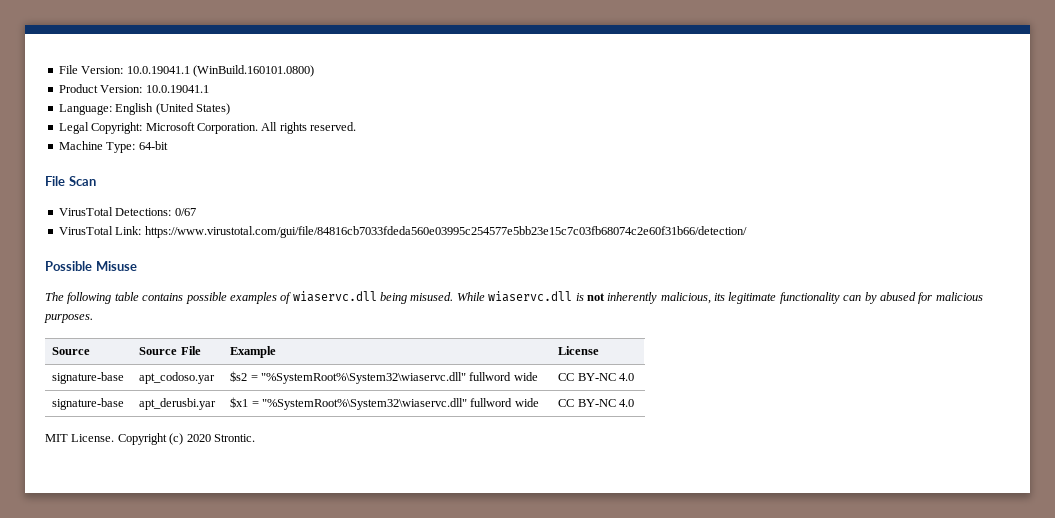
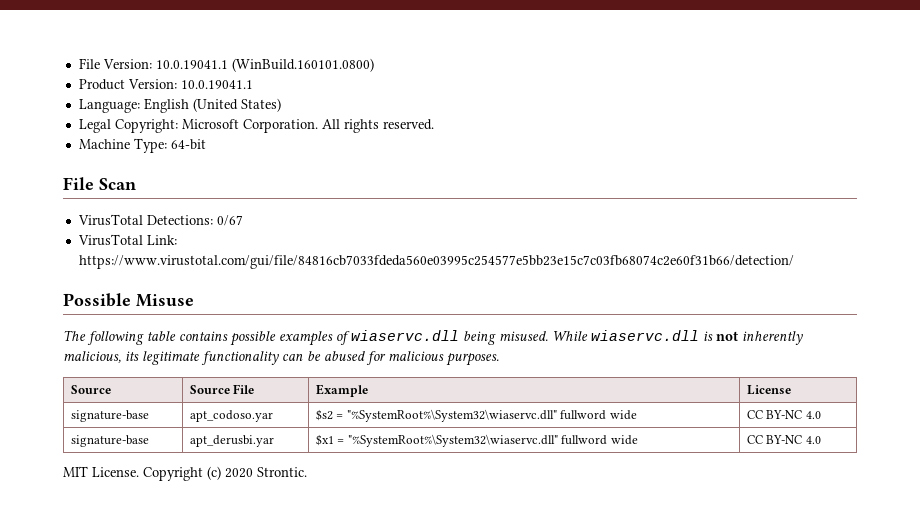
- While wiaservc.dll is not inherently malicious, its legitimate functionality can by abused for malicious purposes.
+ While wiaservc.dll is not inherently malicious, its legitimate functionality can be abused for malicious purposes.

